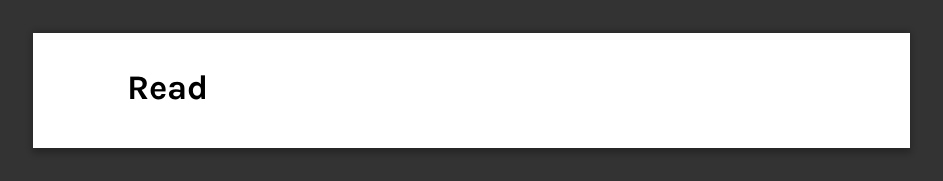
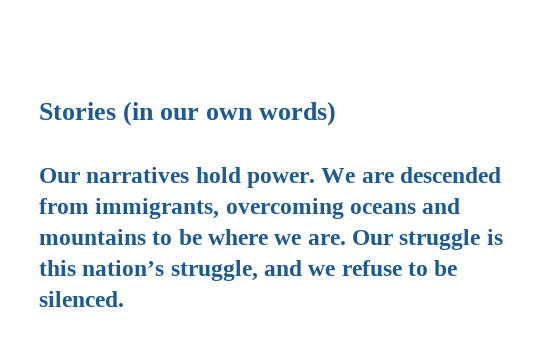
- Read
+ Stories (in our own words)
+ Our narratives hold power. We are descended from immigrants, overcoming oceans and mountains to be where we are. Our struggle is this nation’s struggle, and we refuse to be silenced.

